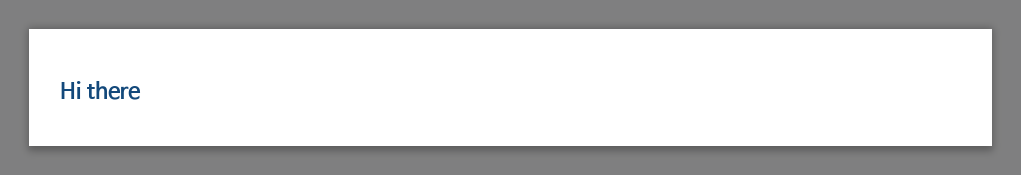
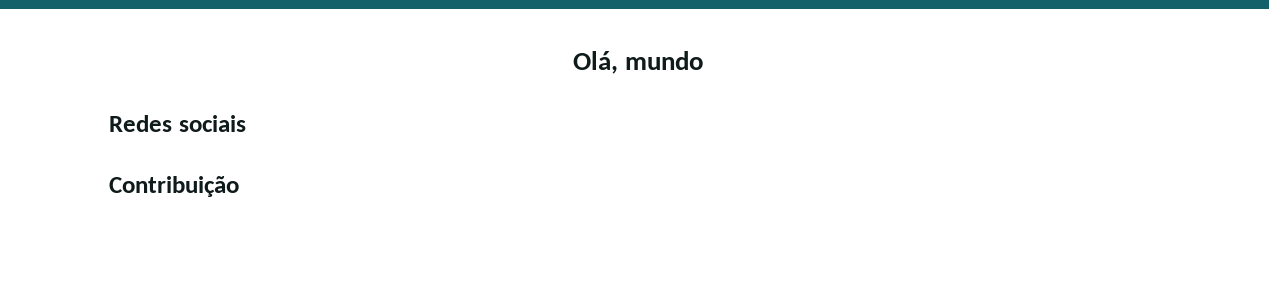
- Hi there
+ Olá, mundo
+ Redes sociais
+ Contribuição

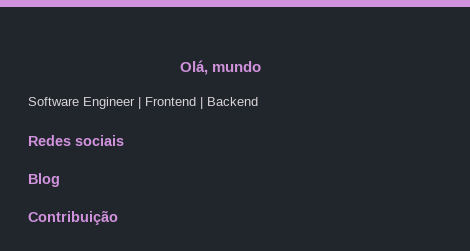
+ Software Engineer | Frontend | Backend
+ Blog

